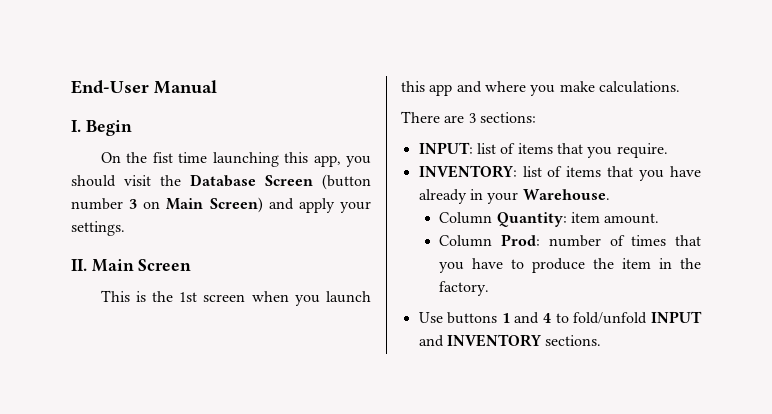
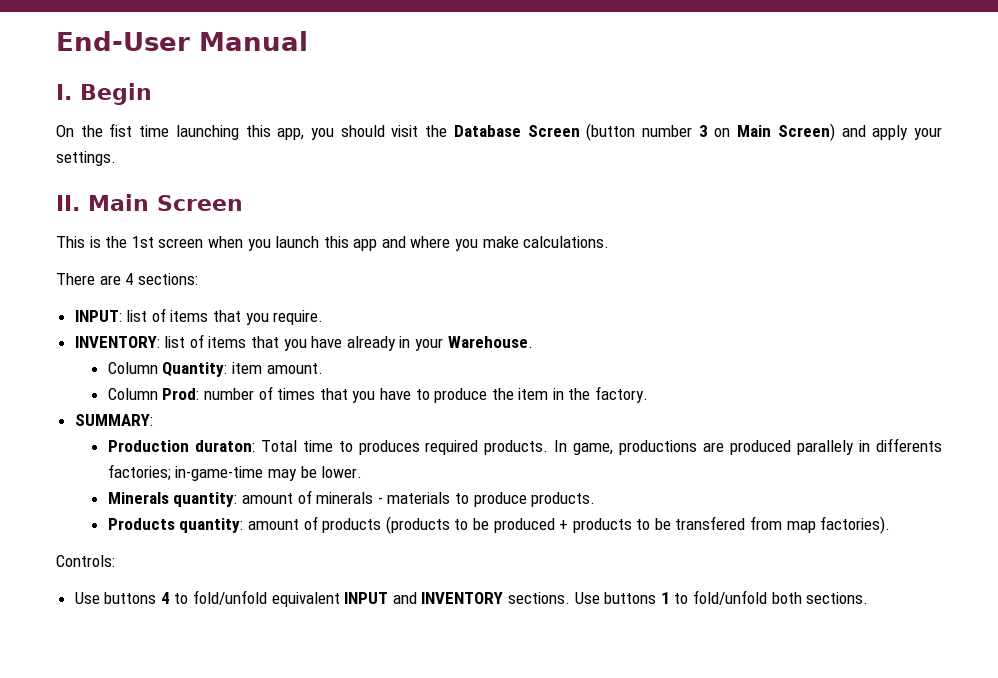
- There are 3 sections:
+ There are 4 sections:
- Use buttons 1 and 4 to fold/unfold INPUT and INVENTORY sections.
+ SUMMARY:
+ Production duraton: Total time to produces required products. In game, productions are produced parallely in differents factories; in-game-time may be lower.
+ Minerals quantity: amount of minerals - materials to produce products.
+ Products quantity: amount of products (products to be produced + products to be transfered from map factories).
+ Controls:
+ Use buttons 4 to fold/unfold equivalent INPUT and INVENTORY sections.
+ Use buttons 1 to fold/unfold both sections.

